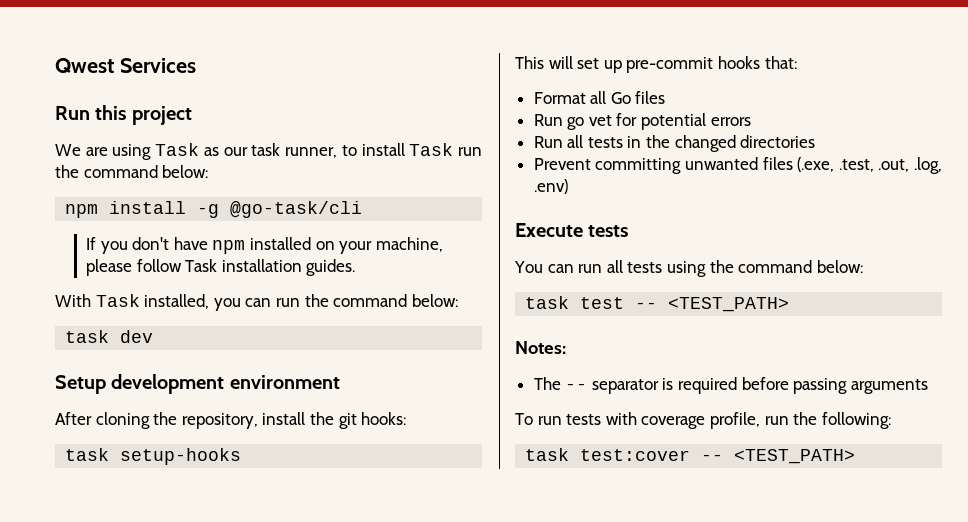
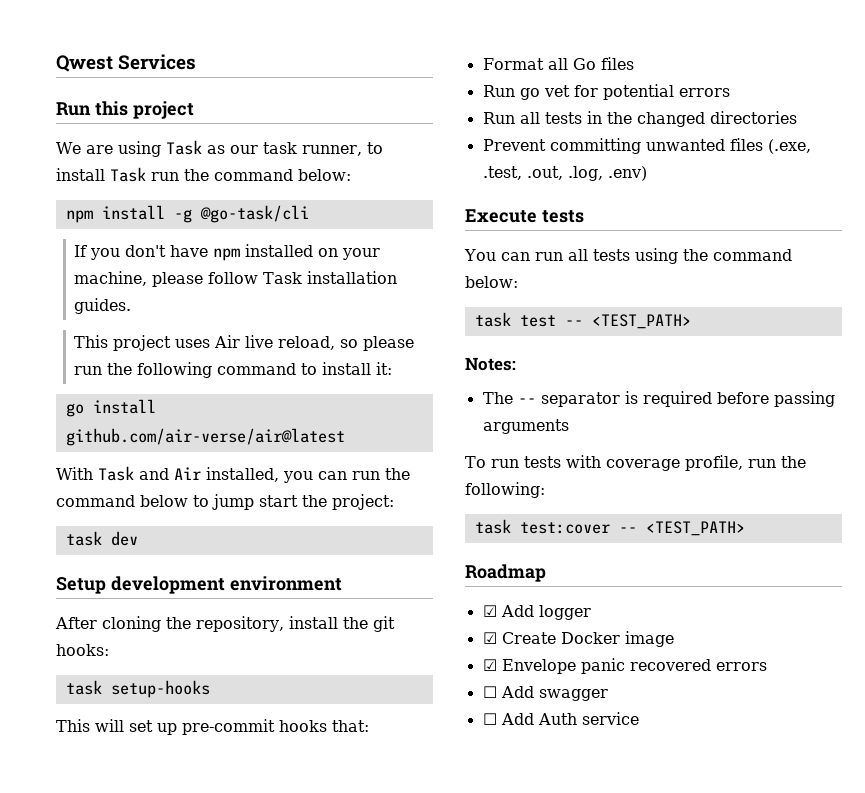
+ This project uses Air live reload, so please run the following command to install it:
+ go install github.com/air-verse/air@latest
- With Task installed, you can run the command below:
+ With Task and Air installed, you can run the command below to jump start the project:
+ Roadmap
+ ☑ Add logger
+ ☑ Create Docker image
+ ☑ Envelope panic recovered errors
+ ☐ Add swagger
+ ☐ Add Auth service

